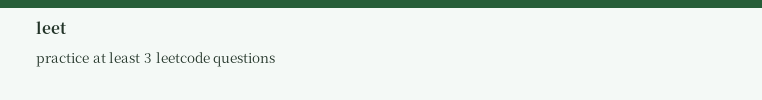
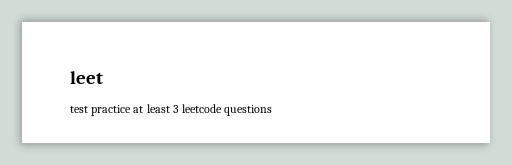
- practice at least 3 leetcode questions
+ test practice at least 3 leetcode questions

